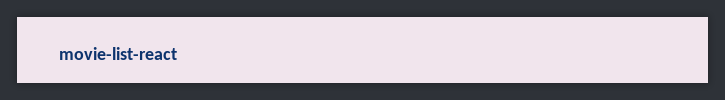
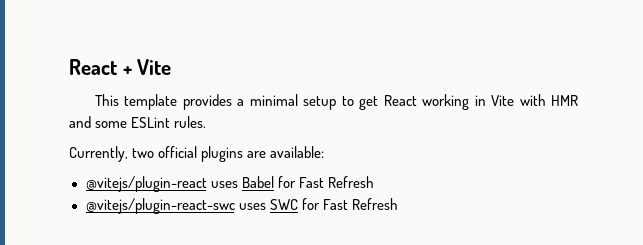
- movie-list-react
+ React + Vite
+ This template provides a minimal setup to get React working in Vite with HMR and some ESLint rules.
+ Currently, two official plugins are available:
+ @vitejs/plugin-react uses Babel for Fast Refresh
+ @vitejs/plugin-react-swc uses SWC for Fast Refresh

